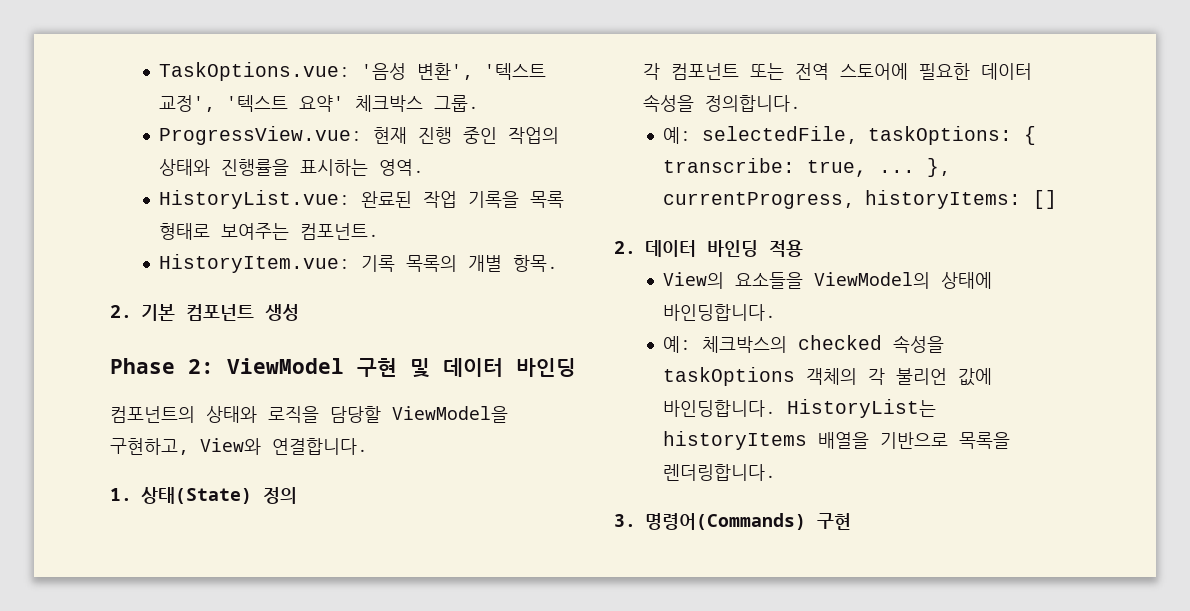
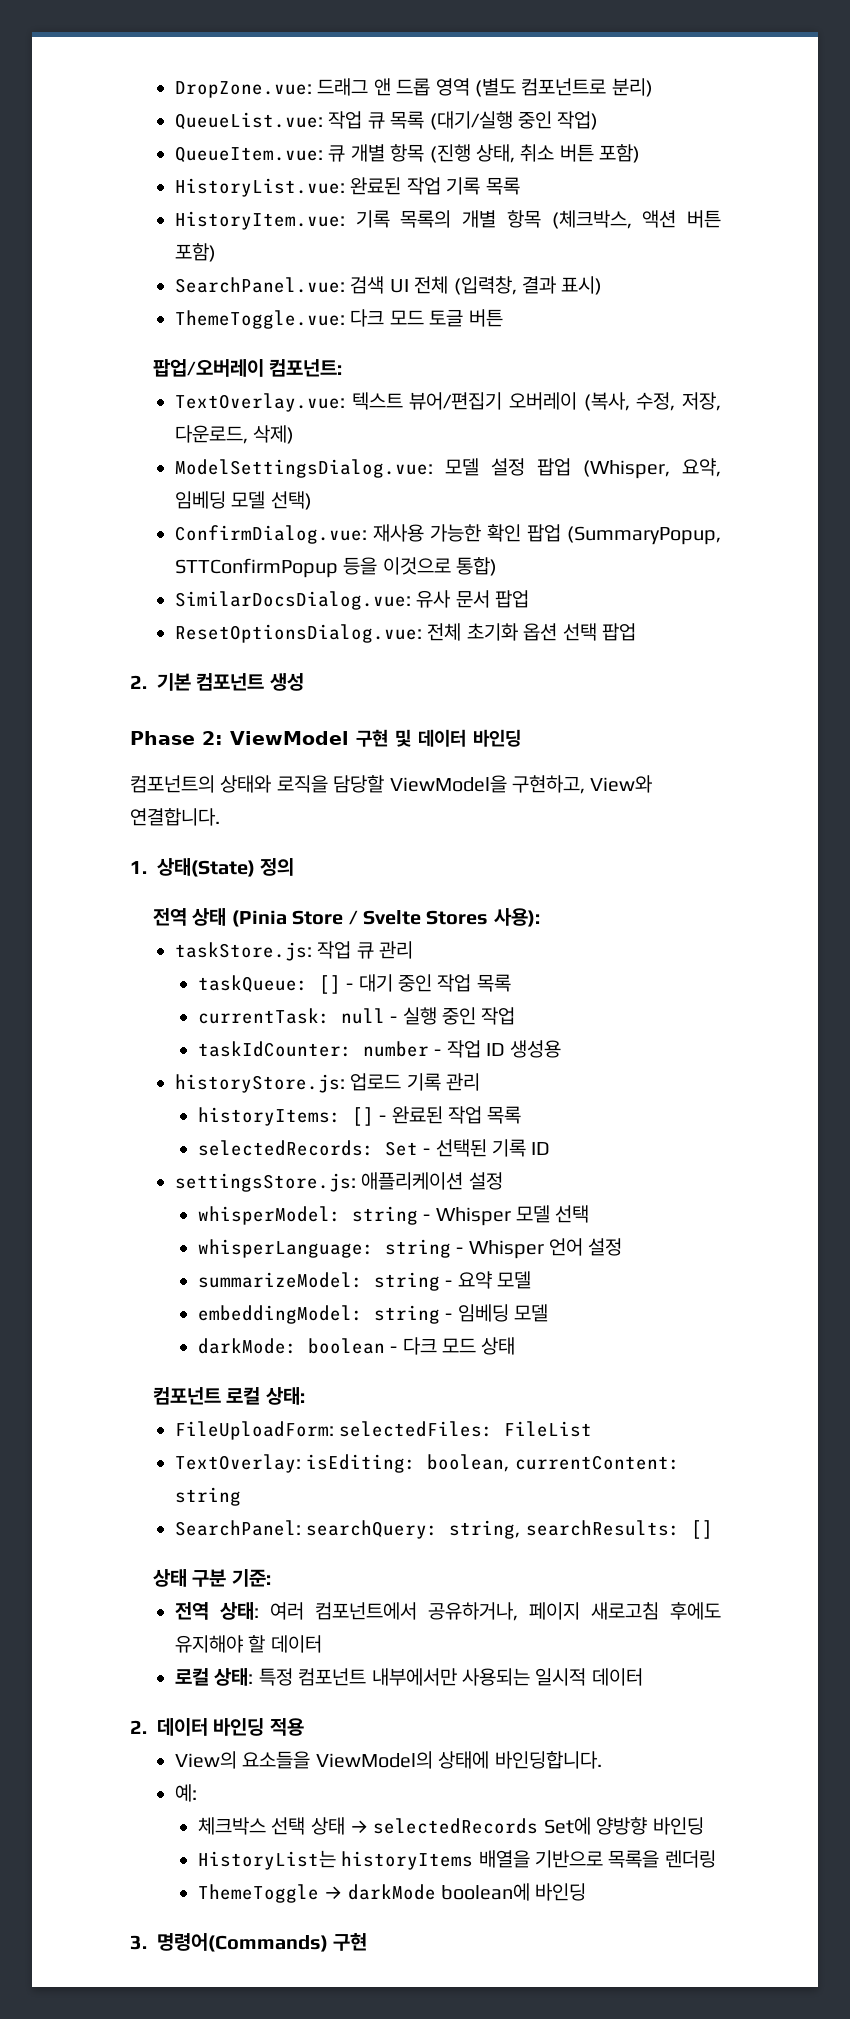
- TaskOptions.vue: '음성 변환', '텍스트 교정', '텍스트 요약' 체크박스 그룹.
- ProgressView.vue: 현재 진행 중인 작업의 상태와 진행률을 표시하는 영역.
+ DropZone.vue: 드래그 앤 드롭 영역 (별도 컴포넌트로 분리)
+ QueueList.vue: 작업 큐 목록 (대기/실행 중인 작업)
+ QueueItem.vue: 큐 개별 항목 (진행 상태, 취소 버튼 포함)
- HistoryList.vue: 완료된 작업 기록을 목록 형태로 보여주는 컴포넌트.
+ HistoryList.vue: 완료된 작업 기록 목록
- HistoryItem.vue: 기록 목록의 개별 항목.
+ HistoryItem.vue: 기록 목록의 개별 항목 (체크박스, 액션 버튼 포함)
+ SearchPanel.vue: 검색 UI 전체 (입력창, 결과 표시)
+ ThemeToggle.vue: 다크 모드 토글 버튼
+ 팝업/오버레이 컴포넌트:
+ TextOverlay.vue: 텍스트 뷰어/편집기 오버레이 (복사, 수정, 저장, 다운로드, 삭제)
+ ModelSettingsDialog.vue: 모델 설정 팝업 (Whisper, 요약, 임베딩 모델 선택)
+ ConfirmDialog.vue: 재사용 가능한 확인 팝업 (SummaryPopup, STTConfirmPopup 등을 이것으로 통합)
+ SimilarDocsDialog.vue: 유사 문서 팝업
+ ResetOptionsDialog.vue: 전체 초기화 옵션 선택 팝업
- 각 컴포넌트 또는 전역 스토어에 필요한 데이터 속성을 정의합니다.
- 예: selectedFile, taskOptions: { transcribe: true, ... }, currentProgress, historyItems: []
+ 전역 상태 (Pinia Store / Svelte Stores 사용):
+ taskStore.js: 작업 큐 관리
+ taskQueue: [] - 대기 중인 작업 목록
+ currentTask: null - 실행 중인 작업
+ taskIdCounter: number - 작업 ID 생성용
+ historyStore.js: 업로드 기록 관리
+ historyItems: [] - 완료된 작업 목록
+ selectedRecords: Set - 선택된 기록 ID
+ settingsStore.js: 애플리케이션 설정
+ whisperModel: string - Whisper 모델 선택
+ whisperLanguage: string - Whisper 언어 설정
+ summarizeModel: string - 요약 모델
+ embeddingModel: string - 임베딩 모델
+ darkMode: boolean - 다크 모드 상태
+ 컴포넌트 로컬 상태:
+ FileUploadForm: selectedFiles: FileList
+ TextOverlay: isEditing: boolean, currentContent: string
+ SearchPanel: searchQuery: string, searchResults: []
+ 상태 구분 기준:
+ 전역 상태: 여러 컴포넌트에서 공유하거나, 페이지 새로고침 후에도 유지해야 할 데이터
+ 로컬 상태: 특정 컴포넌트 내부에서만 사용되는 일시적 데이터
- 예: 체크박스의 checked 속성을 taskOptions 객체의 각 불리언 값에 바인딩합니다. HistoryList는 historyItems 배열을 기반으로 목록을 렌더링합니다.
+ 예:
+ 체크박스 선택 상태 → selectedRecords Set에 양방향 바인딩
+ HistoryList는 historyItems 배열을 기반으로 목록을 렌더링
+ ThemeToggle → darkMode boolean에 바인딩

